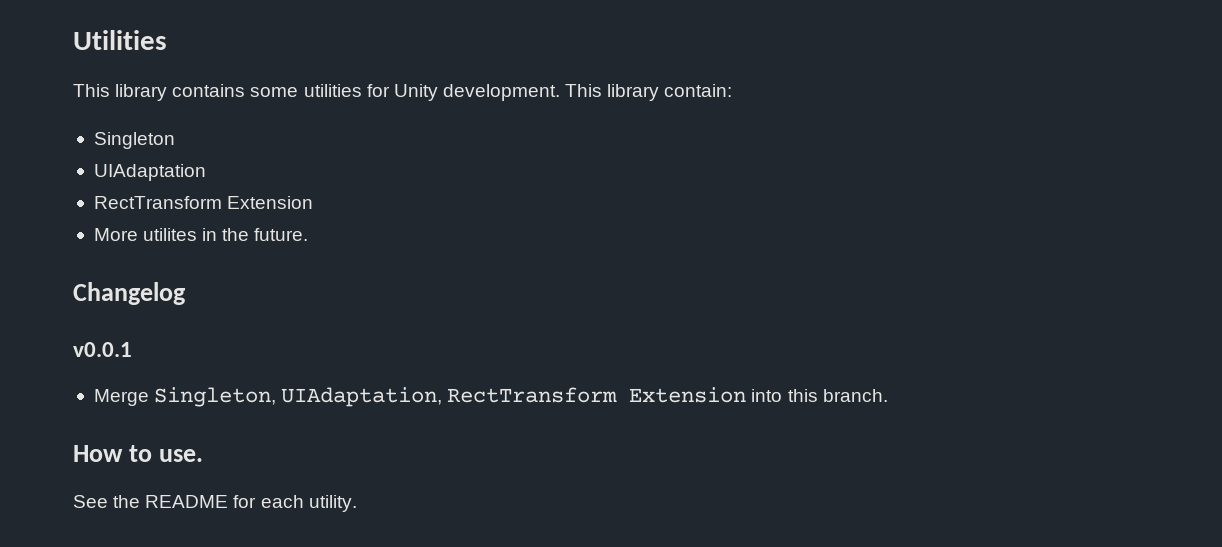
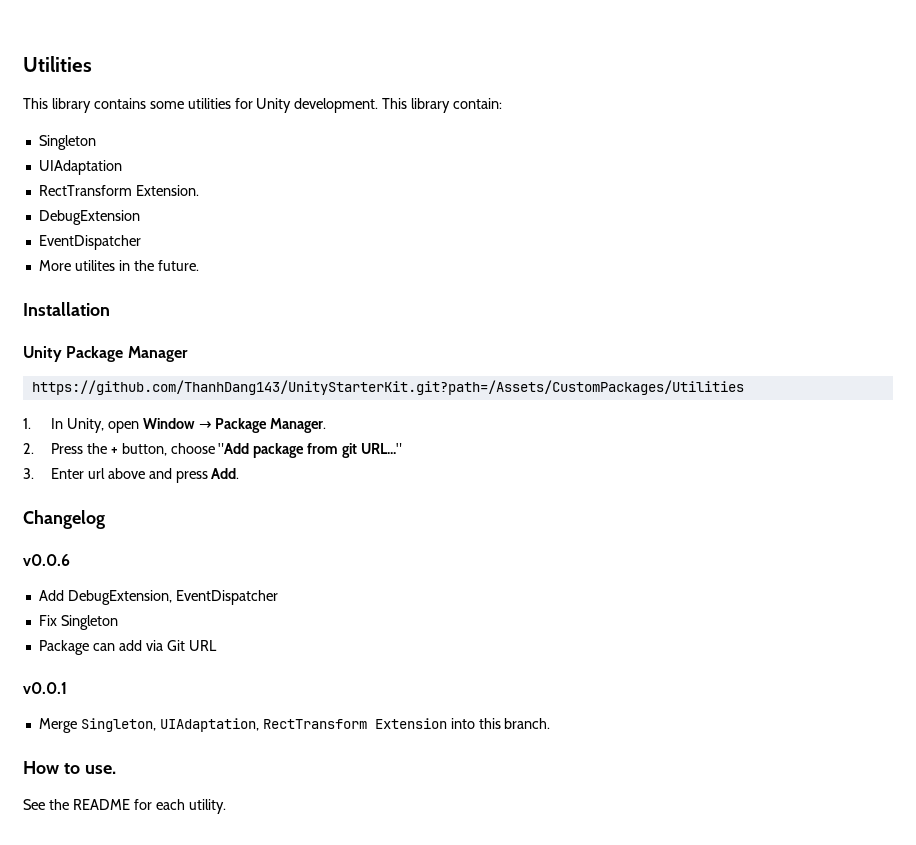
  UIAdaptation
- RectTransform Extension
+ RectTransform Extension.
+ DebugExtension
+ EventDispatcher
+ Installation
+ Unity Package Manager
+ https://github.com/ThanhDang143/UnityStarterKit.git?path=/Assets/CustomPackages/Utilities
+ 1. In Unity, open Window → Package Manager.
+ 2. Press the + button, choose "Add package from git URL..."
+ 3. Enter url above and press Add.
  Changelog
+ v0.0.6
+ Add DebugExtension, EventDispatcher
+ Fix Singleton
+ Package can add via Git URL

